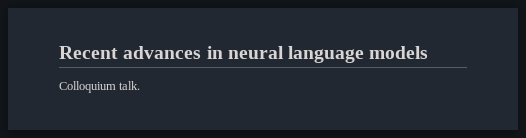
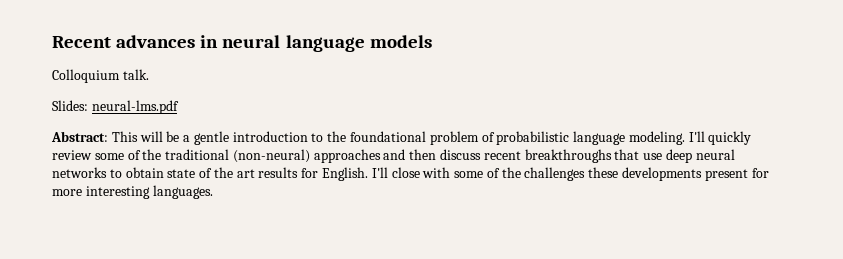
+ Slides: neural-lms.pdf
+ Abstract: This will be a gentle introduction to the foundational problem of probabilistic language modeling. I'll quickly review some of the traditional (non-neural) approaches and then discuss recent breakthroughs that use deep neural networks to obtain state of the art results for English. I'll close with some of the challenges these developments present for more interesting languages.

